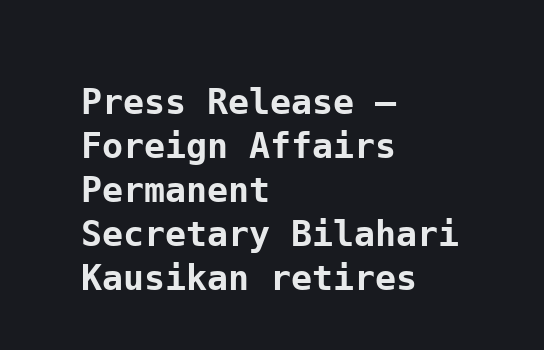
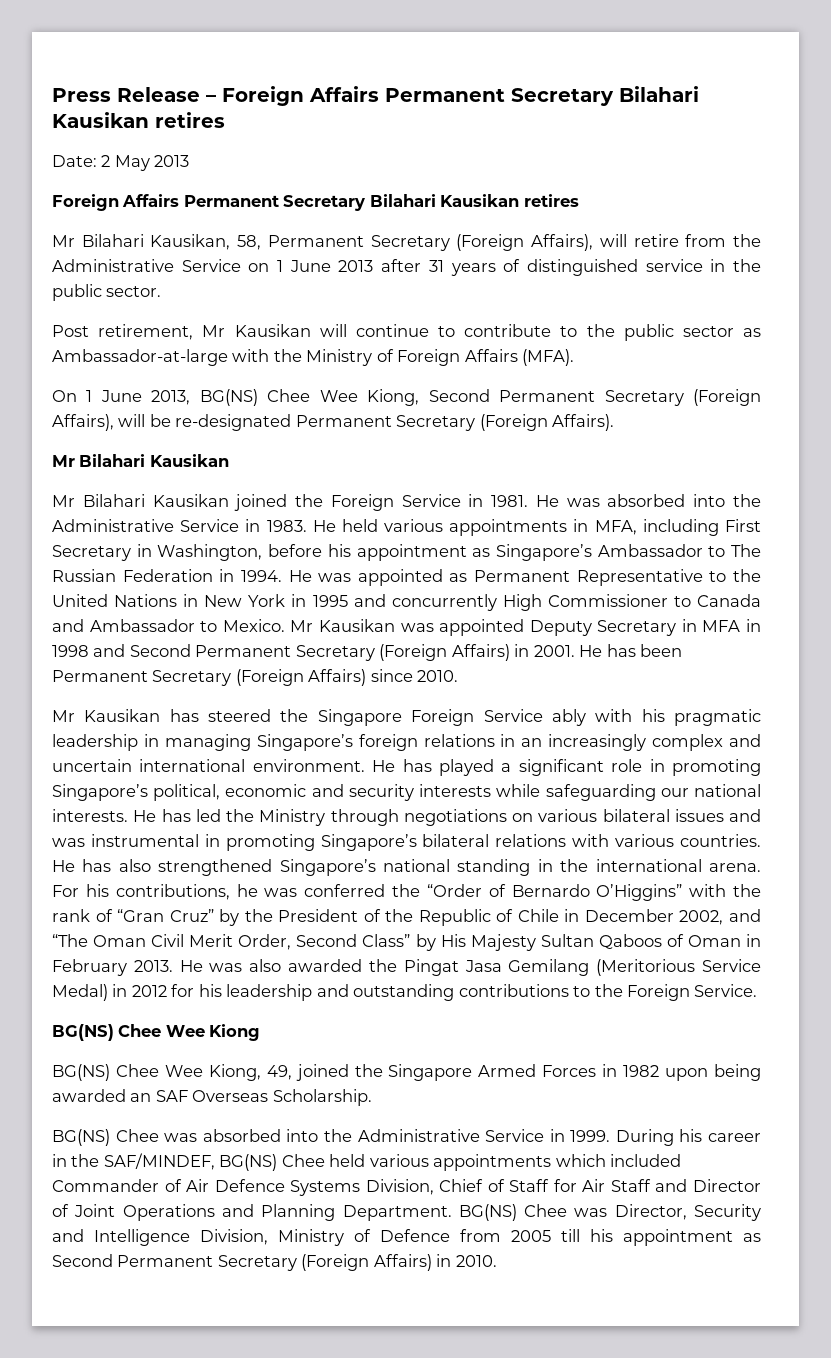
+ Date: 2 May 2013
+ Foreign Affairs Permanent Secretary Bilahari Kausikan retires
+ Mr Bilahari Kausikan, 58, Permanent Secretary (Foreign Affairs), will retire from the Administrative Service on 1 June 2013 after 31 years of distinguished service in the public sector.
+ Post retirement, Mr Kausikan will continue to contribute to the public sector as Ambassador-at-large with the Ministry of Foreign Affairs (MFA).
+ On 1 June 2013, BG(NS) Chee Wee Kiong, Second Permanent Secretary (Foreign Affairs), will be re-designated Permanent Secretary (Foreign Affairs).
+ Mr Bilahari Kausikan
+ Mr Bilahari Kausikan joined the Foreign Service in 1981. He was absorbed into the Administrative Service in 1983. He held various appointments in MFA, including First Secretary in Washington, before his appointment as Singapore’s Ambassador to The Russian Federation in 1994. He was appointed as Permanent Representative to the United Nations in New York in 1995 and concurrently High Commissioner to Canada and Ambassador to Mexico. Mr Kausikan was appointed Deputy Secretary in MFA in 1998 and Second Permanent Secretary (Foreign Affairs) in 2001. He has been Permanent Secretary (Foreign Affairs) since 2010.
+ Mr Kausikan has steered the Singapore Foreign Service ably with his pragmatic leadership in managing Singapore’s foreign relations in an increasingly complex and uncertain international environment. He has played a significant role in promoting Singapore’s political, economic and security interests while safeguarding our national interests. He has led the Ministry through negotiations on various bilateral issues and was instrumental in promoting Singapore’s bilateral relations with various countries. He has also strengthened Singapore’s national standing in the international arena. For his contributions, he was conferred the “Order of Bernardo O’Higgins” with the rank of “Gran Cruz” by the President of the Republic of Chile in December 2002, and “The Oman Civil Merit Order, Second Class” by His Majesty Sultan Qaboos of Oman in February 2013. He was also awarded the Pingat Jasa Gemilang (Meritorious Service Medal) in 2012 for his leadership and outstanding contributions to the Foreign Service.
+ BG(NS) Chee Wee Kiong
+ BG(NS) Chee Wee Kiong, 49, joined the Singapore Armed Forces in 1982 upon being awarded an SAF Overseas Scholarship.
+ BG(NS) Chee was absorbed into the Administrative Service in 1999. During his career in the SAF/MINDEF, BG(NS) Chee held various appointments which included Commander of Air Defence Systems Division, Chief of Staff for Air Staff and Director of Joint Operations and Planning Department. BG(NS) Chee was Director, Security and Intelligence Division, Ministry of Defence from 2005 till his appointment as Second Permanent Secretary (Foreign Affairs) in 2010.

